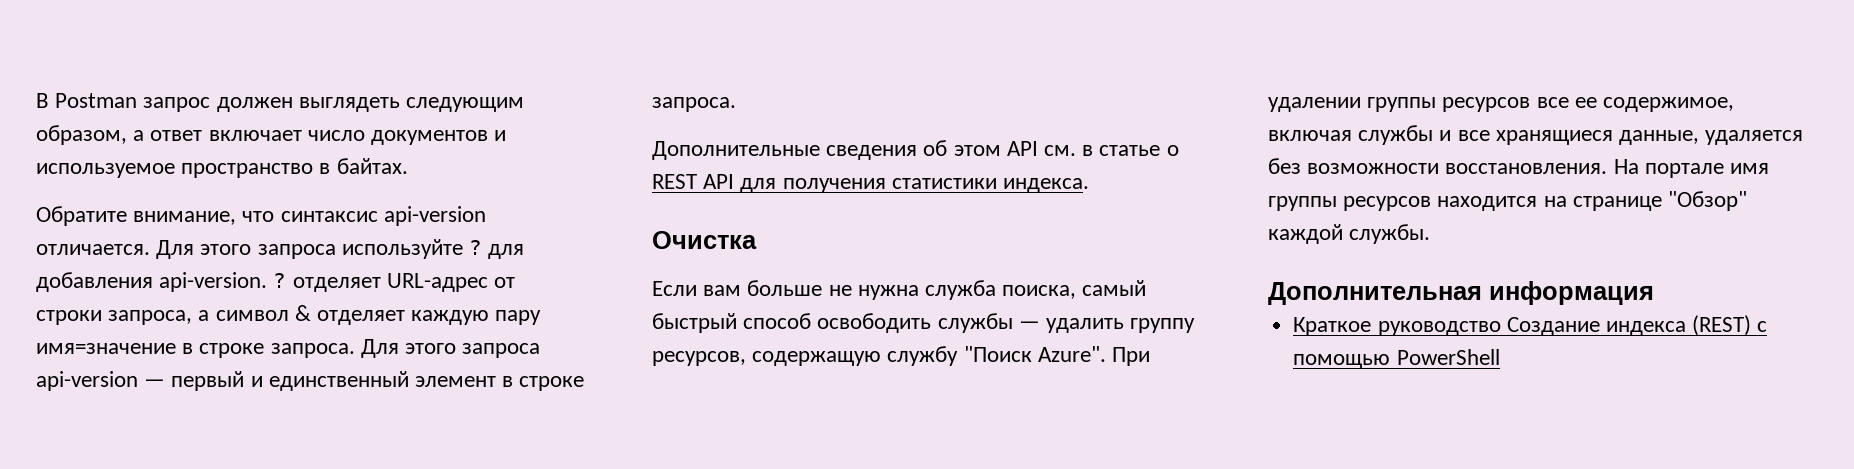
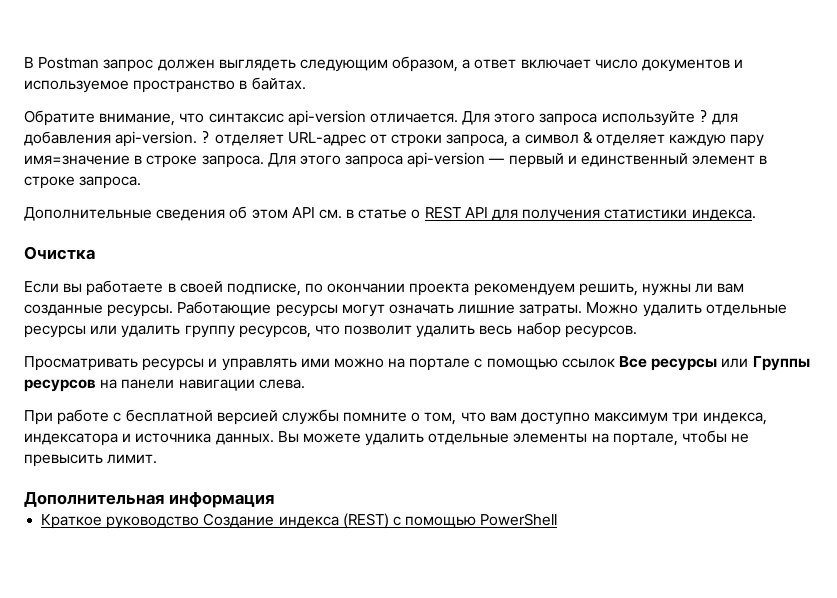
- Если вам больше не нужна служба поиска, самый быстрый способ освободить службы — удалить группу ресурсов, содержащую службу "Поиск Azure". При удалении группы ресурсов все ее содержимое, включая службы и все хранящиеся данные, удаляется без возможности восстановления. На портале имя группы ресурсов находится на странице "Обзор" каждой службы.
+ Если вы работаете в своей подписке, по окончании проекта рекомендуем решить, нужны ли вам созданные ресурсы. Работающие ресурсы могут означать лишние затраты. Можно удалить отдельные ресурсы или удалить группу ресурсов, что позволит удалить весь набор ресурсов.
+ Просматривать ресурсы и управлять ими можно на портале с помощью ссылок Все ресурсы или Группы ресурсов на панели навигации слева.
+ При работе с бесплатной версией службы помните о том, что вам доступно максимум три индекса, индексатора и источника данных. Вы можете удалить отдельные элементы на портале, чтобы не превысить лимит.

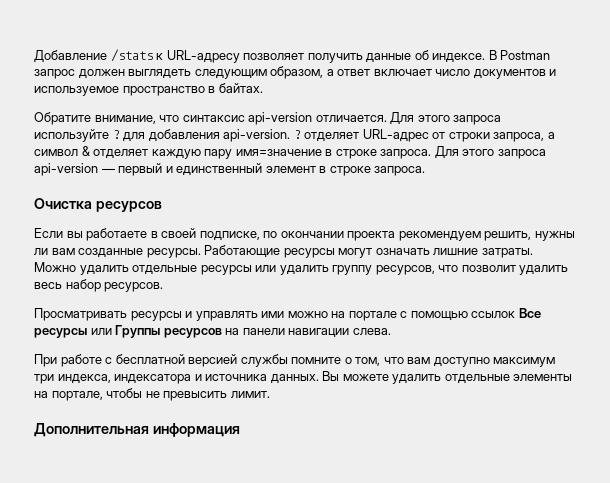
+ Добавление /stats к URL-адресу позволяет получить данные об индексе.
- Дополнительные сведения об этом API см. в статье о REST API для получения статистики индекса.
- Очистка
+ Очистка ресурсов
- Краткое руководство Создание индекса (REST) с помощью PowerShell

